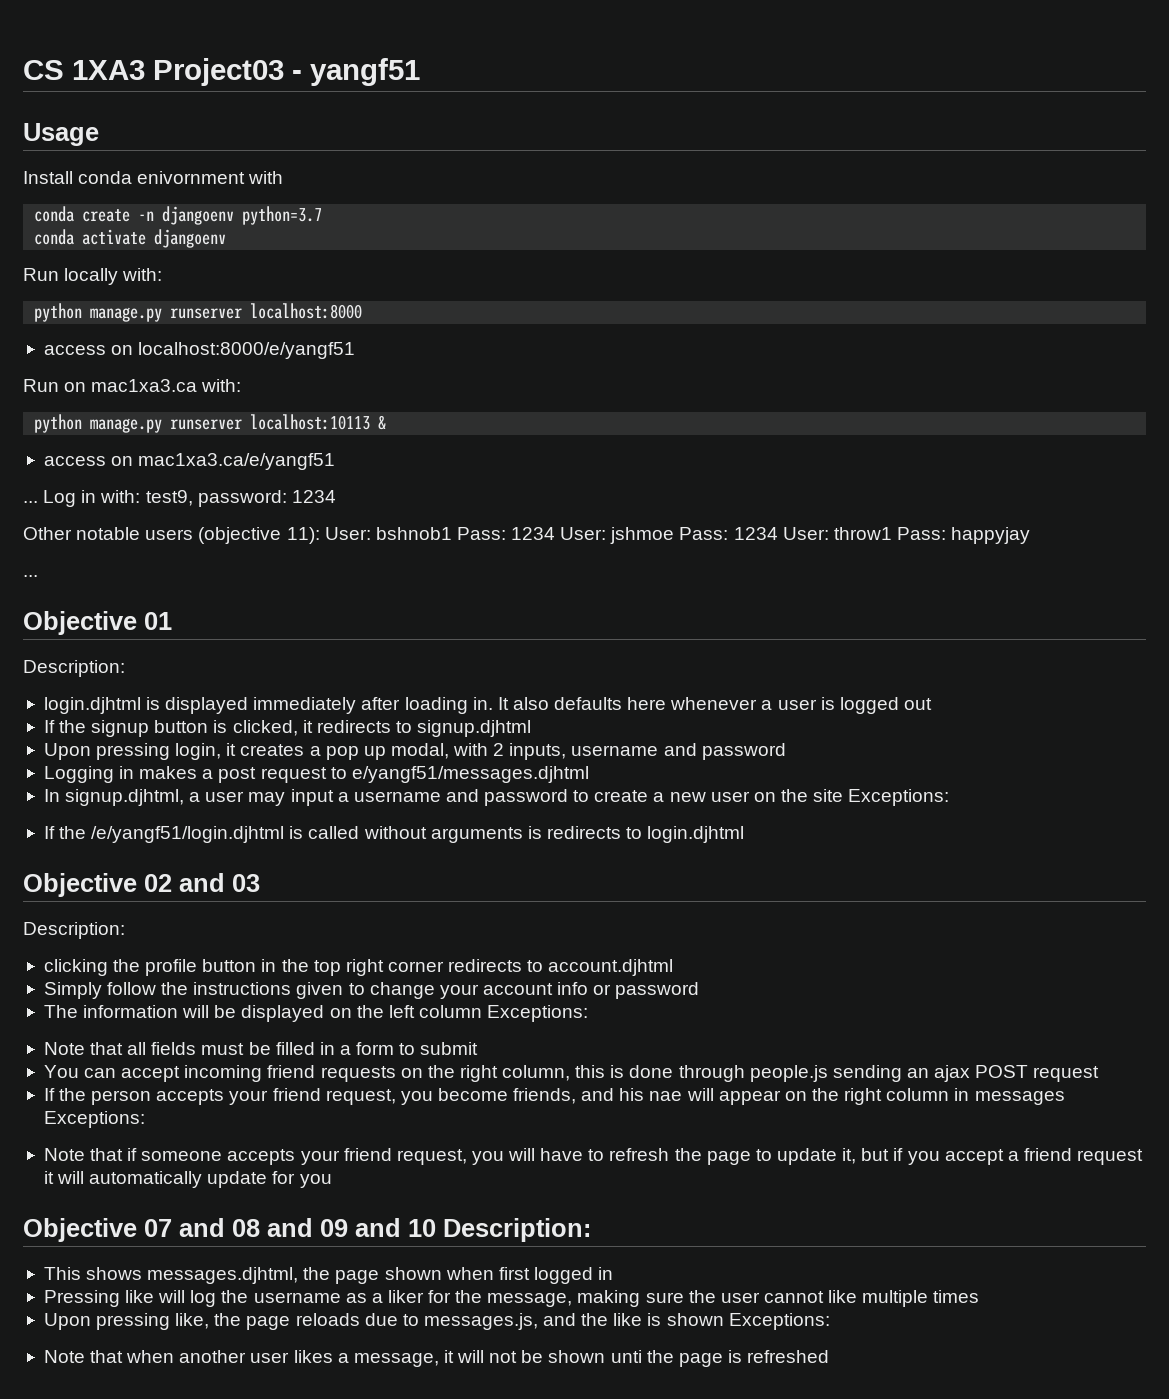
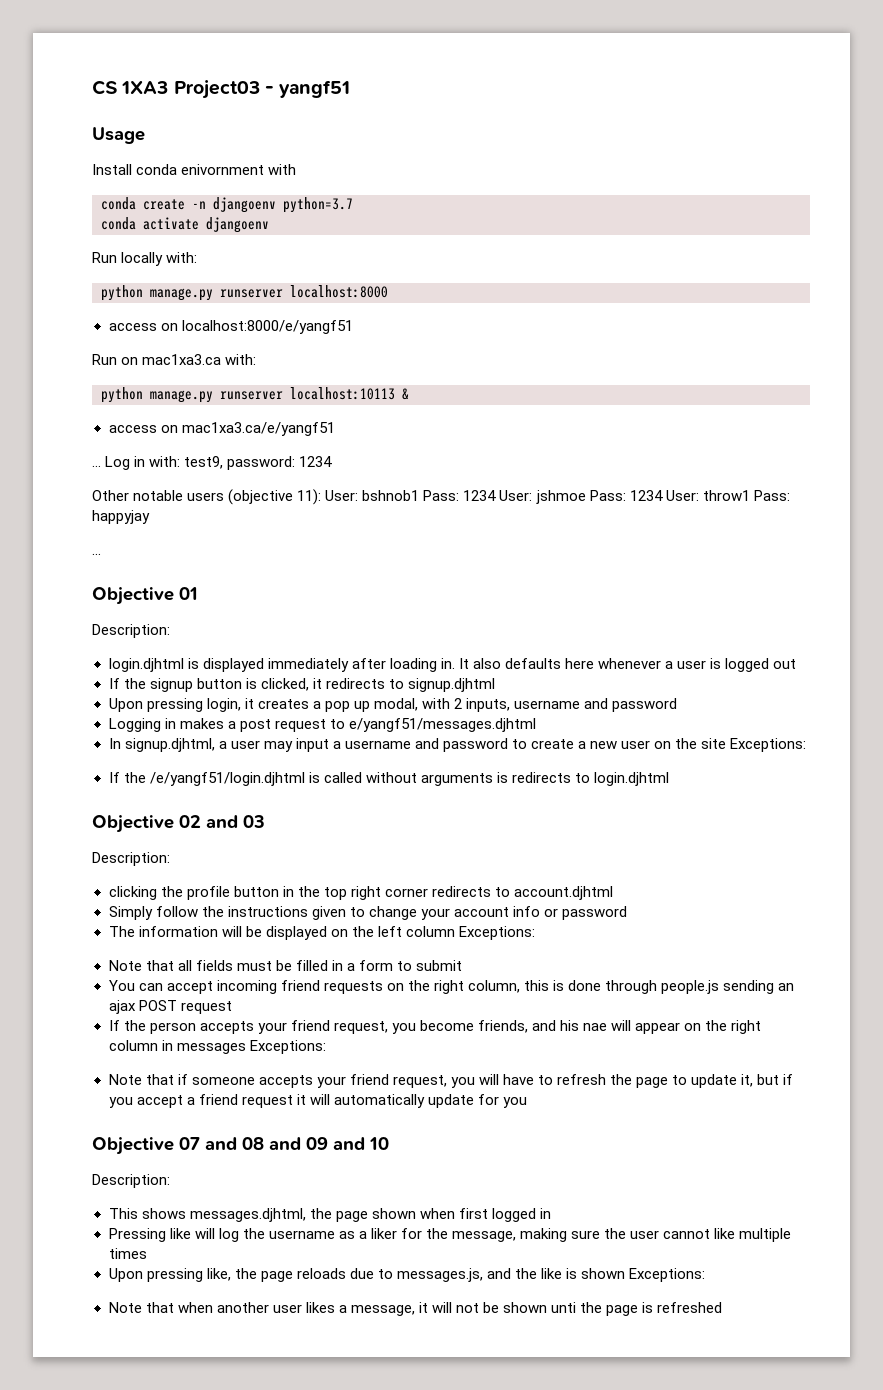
- Objective 07 and 08 and 09 and 10 Description:
+ Objective 07 and 08 and 09 and 10
+ Description:

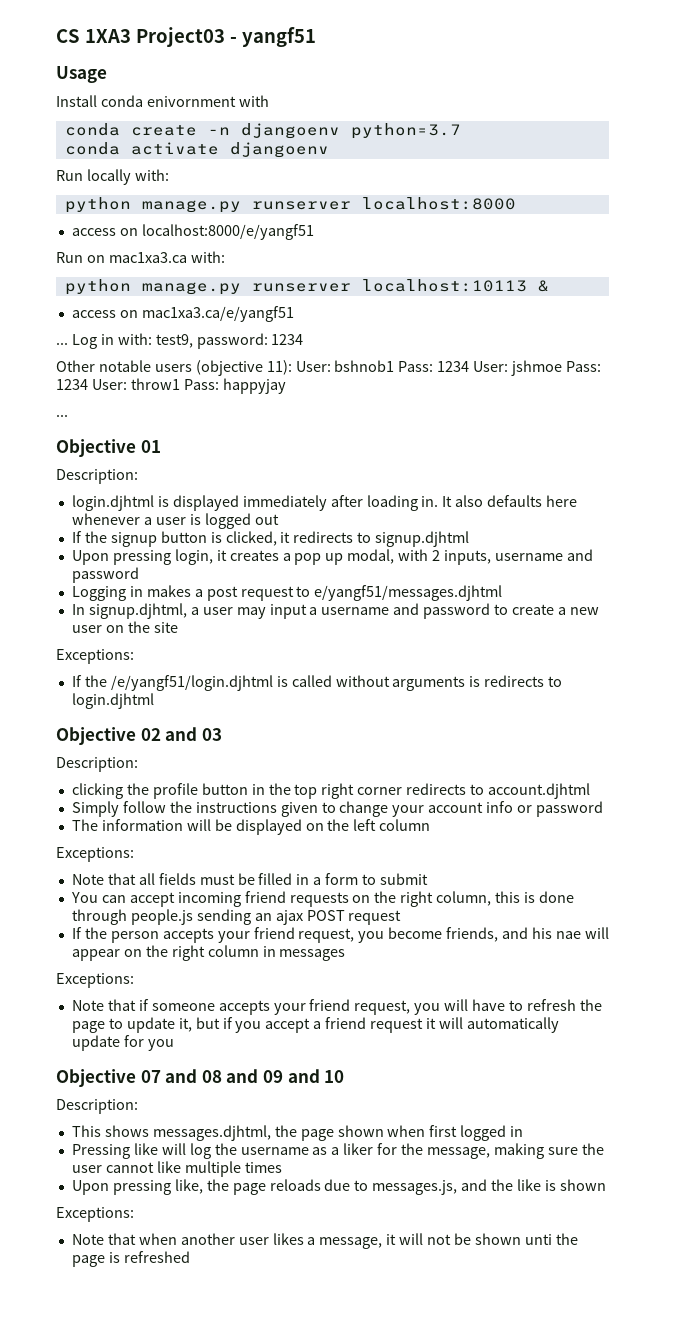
- In signup.djhtml, a user may input a username and password to create a new user on the site Exceptions:
+ In signup.djhtml, a user may input a username and password to create a new user on the site
+ Exceptions:
- The information will be displayed on the left column Exceptions:
+ The information will be displayed on the left column
+ Exceptions:
- If the person accepts your friend request, you become friends, and his nae will appear on the right column in messages Exceptions:
+ If the person accepts your friend request, you become friends, and his nae will appear on the right column in messages
+ Exceptions:
- Upon pressing like, the page reloads due to messages.js, and the like is shown Exceptions:
+ Upon pressing like, the page reloads due to messages.js, and the like is shown
+ Exceptions:

